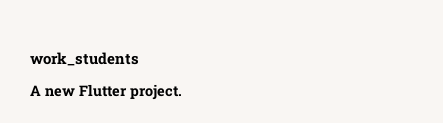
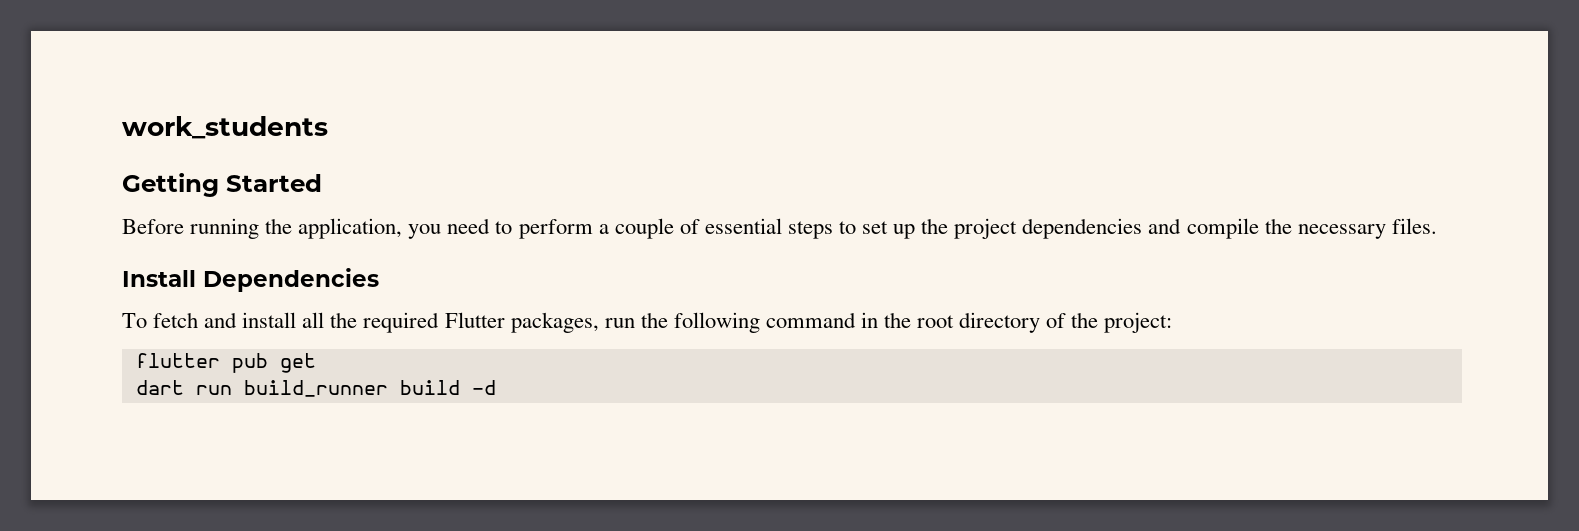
- A new Flutter project.
+ Getting Started
+ Before running the application, you need to perform a couple of essential steps to set up the project dependencies and compile the necessary files.
+ Install Dependencies
+ To fetch and install all the required Flutter packages, run the following command in the root directory of the project:
+ flutter pub get
+ dart run build_runner build -d

